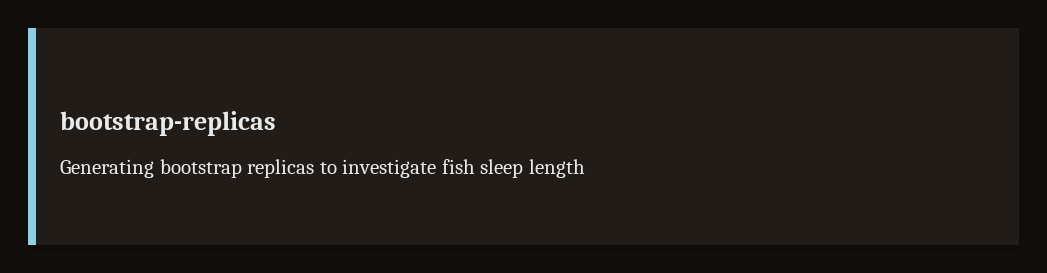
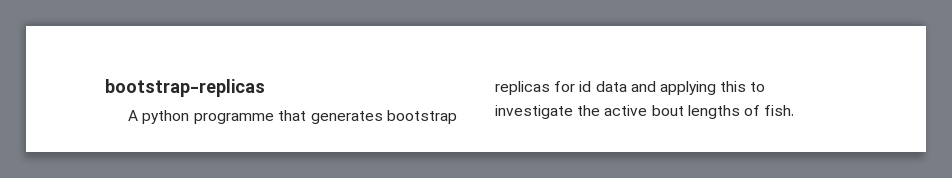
- Generating bootstrap replicas to investigate fish sleep length
+ A python programme that generates bootstrap replicas for id data and applying this to investigate the active bout lengths of fish.

